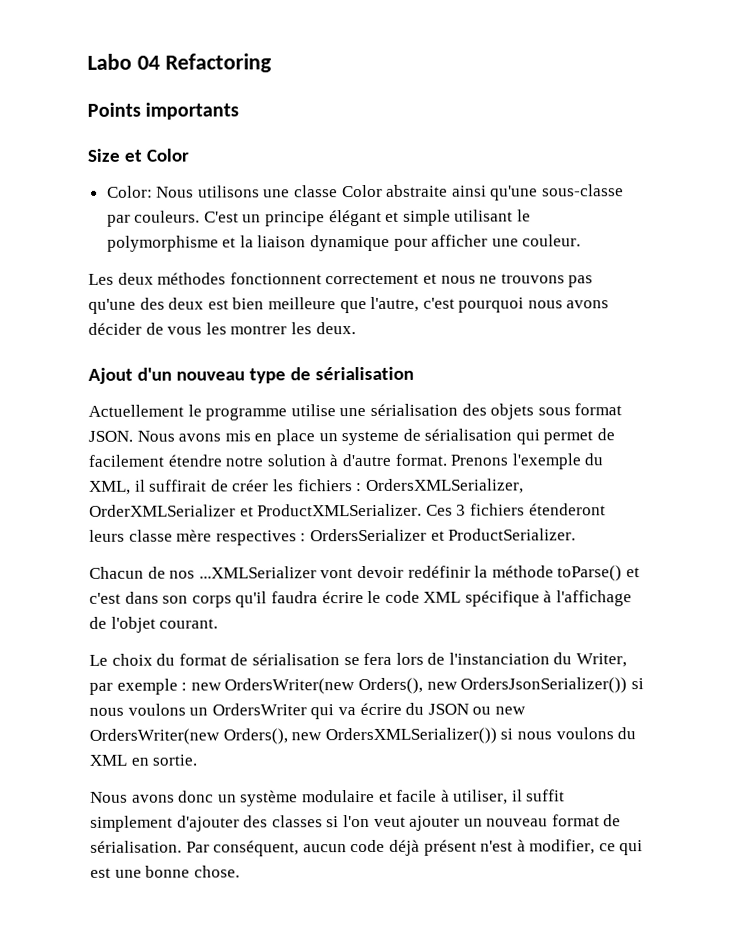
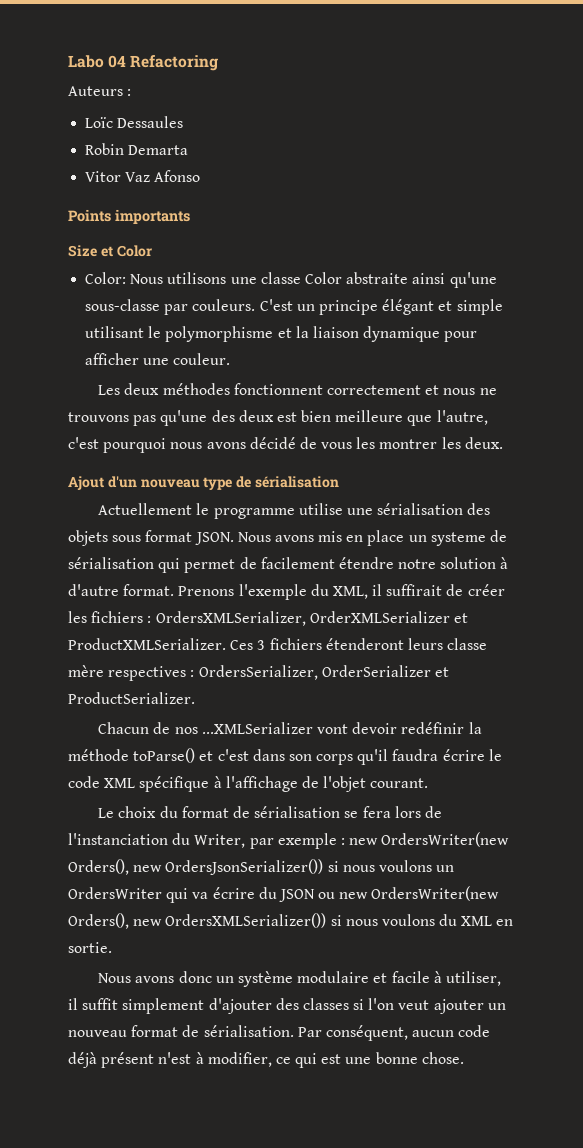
+ Auteurs :
+ Loïc Dessaules
+ Robin Demarta
+ Vitor Vaz Afonso
- Les deux méthodes fonctionnent correctement et nous ne trouvons pas qu'une des deux est bien meilleure que l'autre, c'est pourquoi nous avons décider de vous les montrer les deux.
+ Les deux méthodes fonctionnent correctement et nous ne trouvons pas qu'une des deux est bien meilleure que l'autre, c'est pourquoi nous avons décidé de vous les montrer les deux.
- Ces 3 fichiers étenderont leurs classe mère respectives : OrdersSerializer et ProductSerializer.
+ Ces 3 fichiers étenderont leurs classe mère respectives : OrdersSerializer, OrderSerializer et ProductSerializer.

